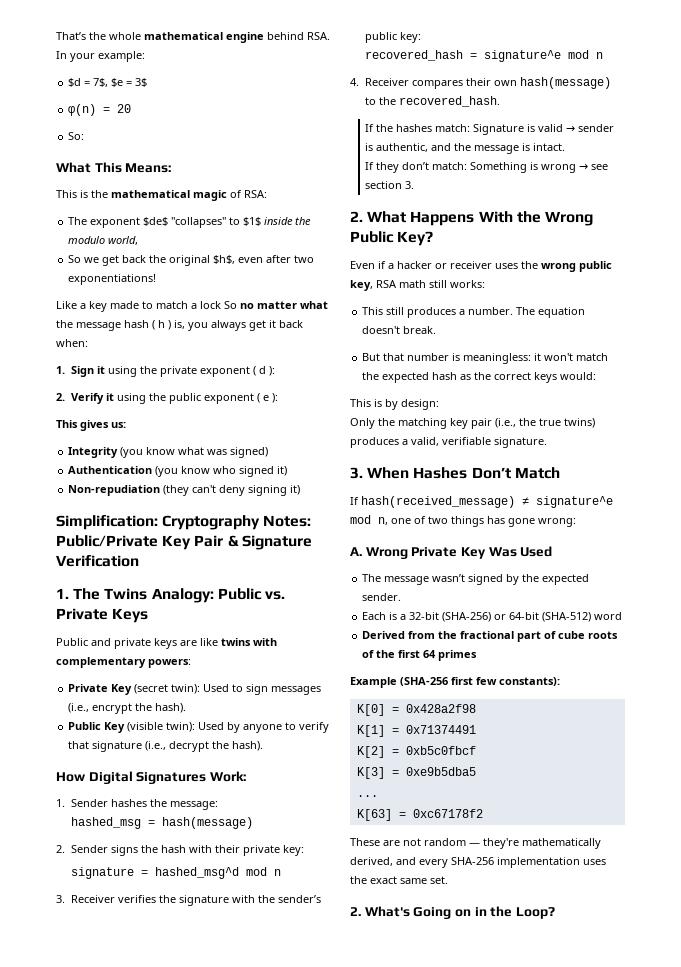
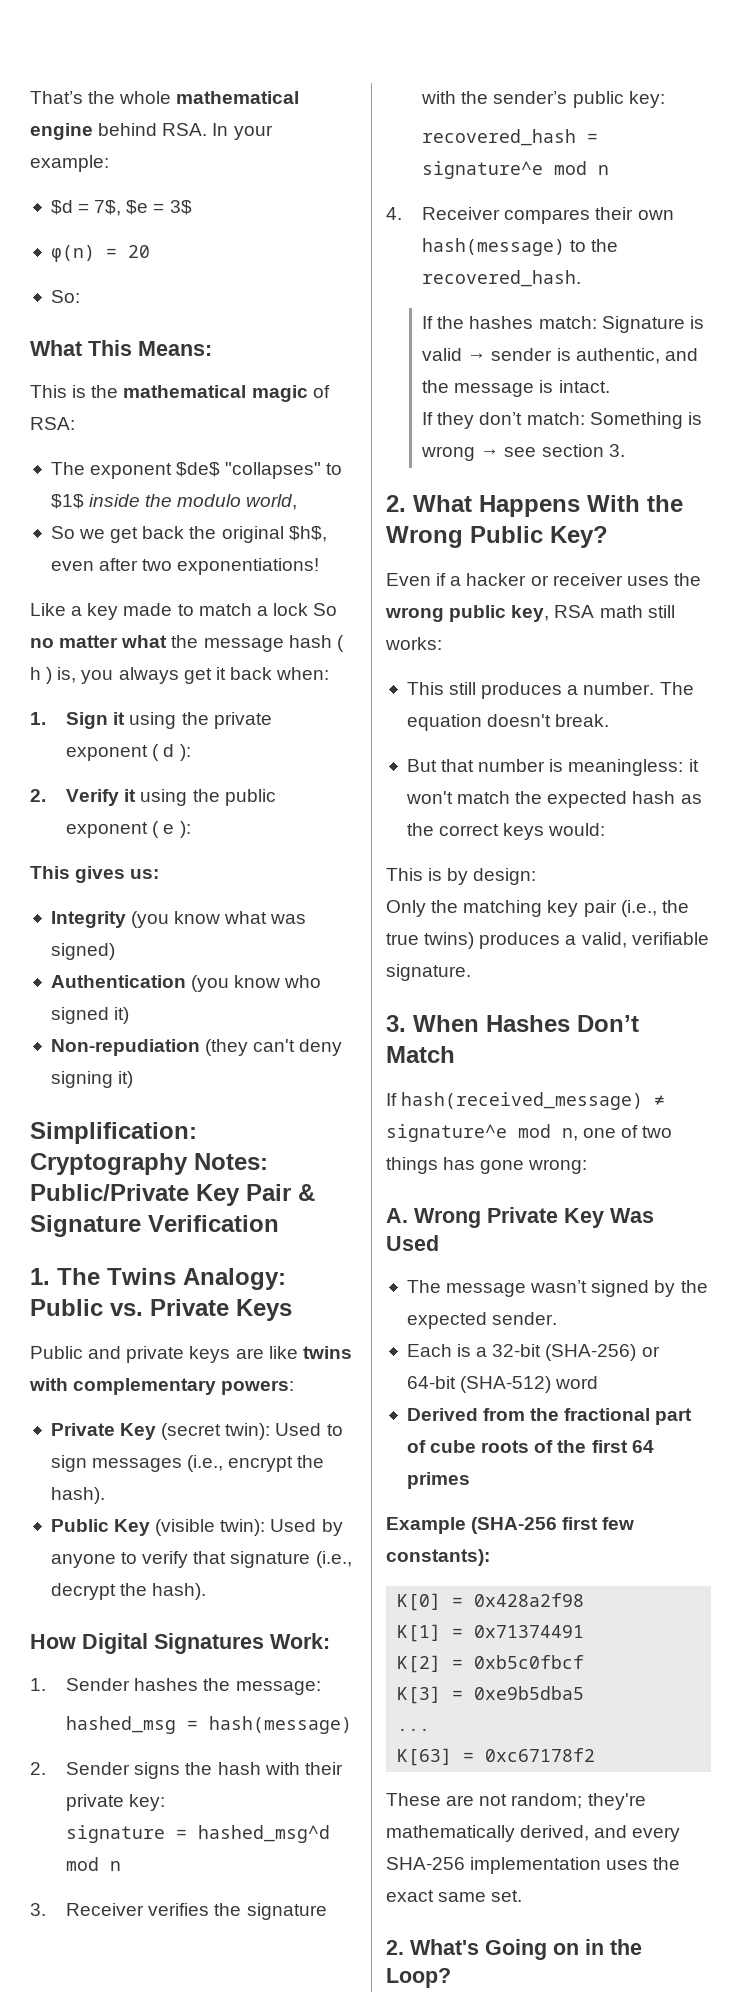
- These are not random — they're mathematically derived, and every SHA-256 implementation uses the exact same set.
+ These are not random; they're mathematically derived, and every SHA-256 implementation uses the exact same set.

